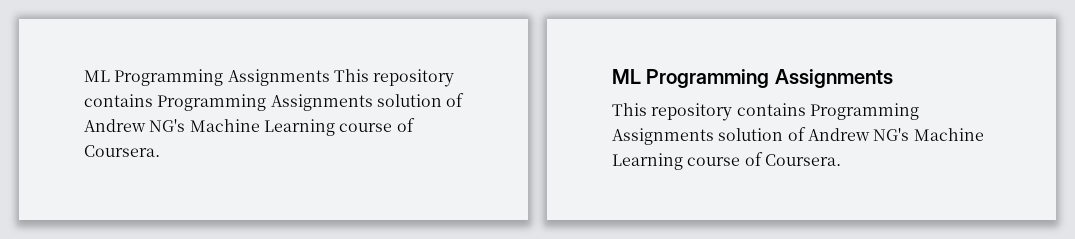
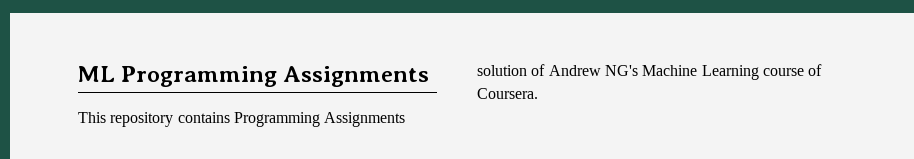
- ML Programming Assignments This repository contains Programming Assignments solution of Andrew NG's Machine Learning course of Coursera.

